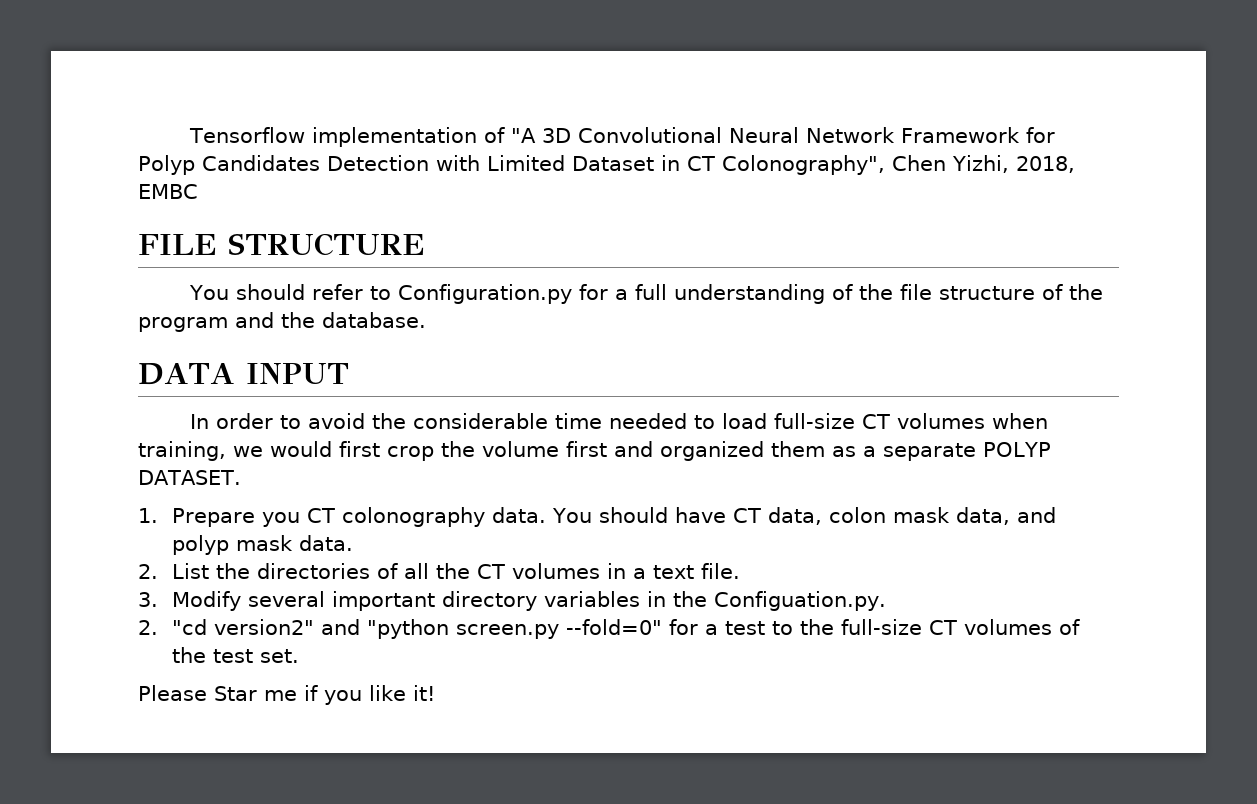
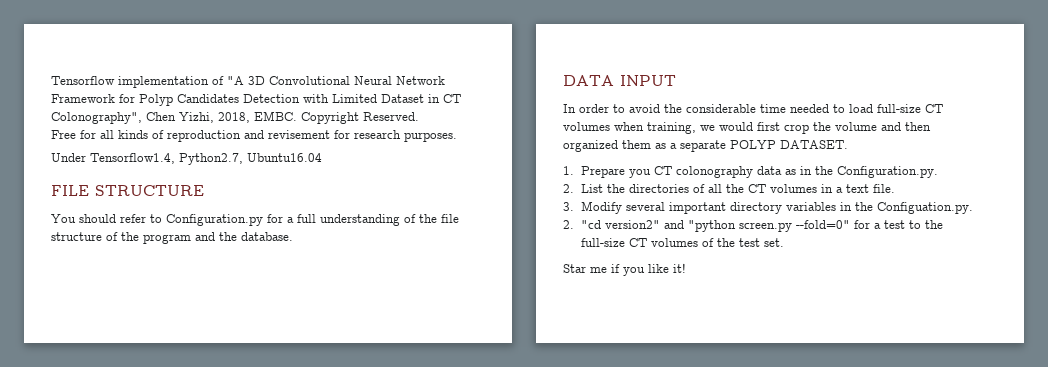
- Tensorflow implementation of "A 3D Convolutional Neural Network Framework for Polyp Candidates Detection with Limited Dataset in CT Colonography", Chen Yizhi, 2018, EMBC
+ Tensorflow implementation of "A 3D Convolutional Neural Network Framework for Polyp Candidates Detection with Limited Dataset in CT Colonography", Chen Yizhi, 2018, EMBC. Copyright Reserved.
+ Free for all kinds of reproduction and revisement for research purposes.
+ Under Tensorflow1.4, Python2.7, Ubuntu16.04
- In order to avoid the considerable time needed to load full-size CT volumes when training, we would first crop the volume first and organized them as a separate POLYP DATASET.
+ In order to avoid the considerable time needed to load full-size CT volumes when training, we would first crop the volume and then organized them as a separate POLYP DATASET.
- 1. Prepare you CT colonography data. You should have CT data, colon mask data, and polyp mask data.
+ 1. Prepare you CT colonography data as in the Configuration.py.
- Please Star me if you like it!
+ Star me if you like it!

